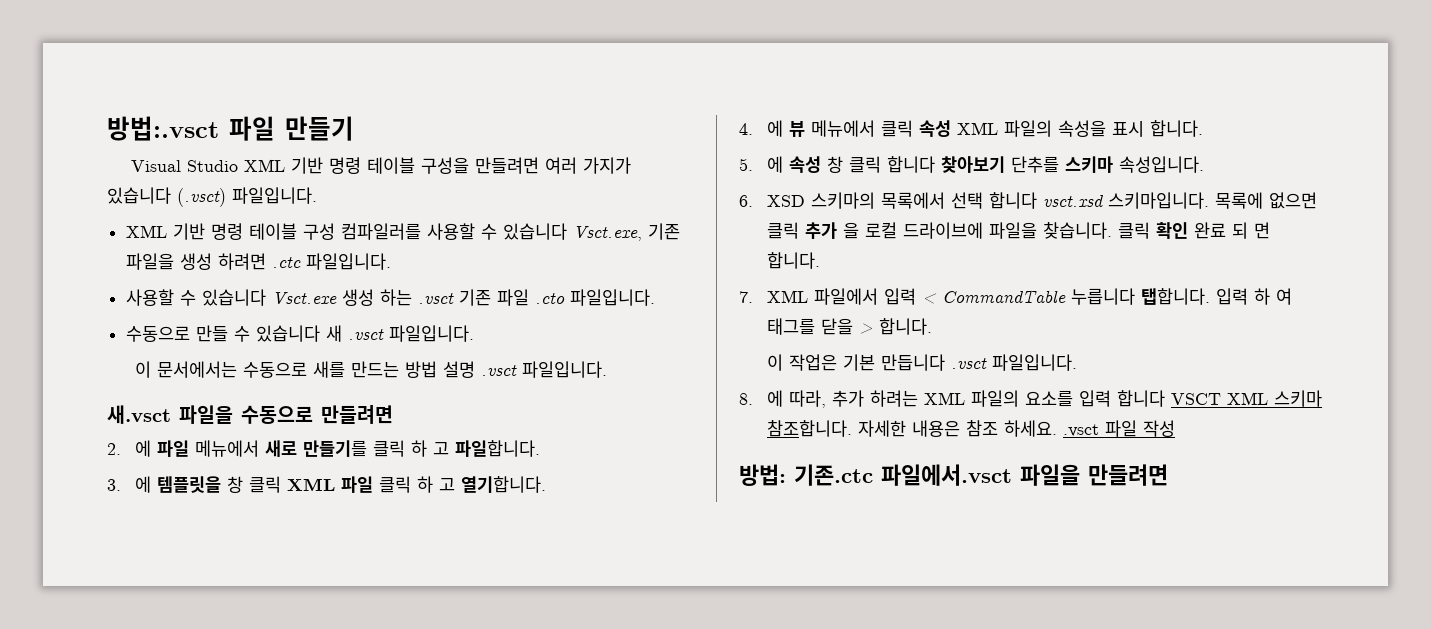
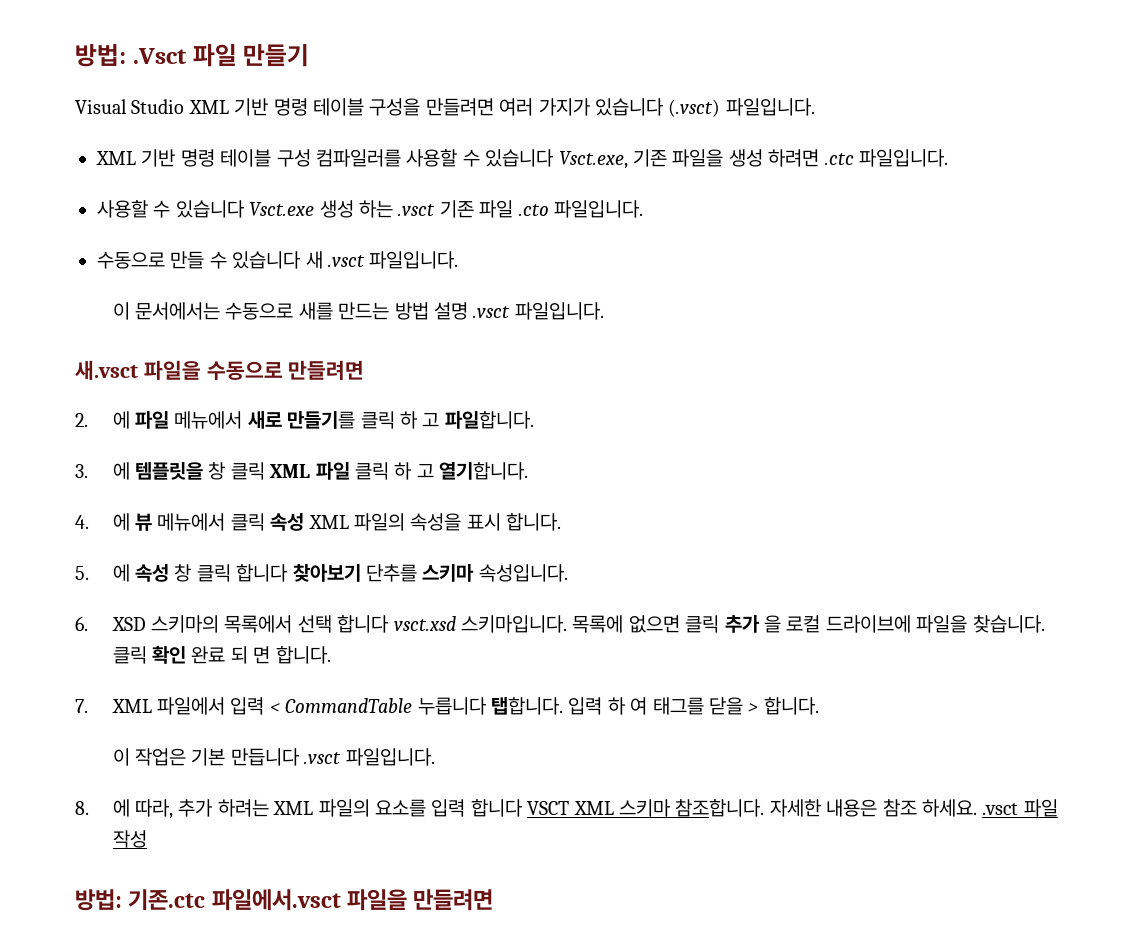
- 방법:.vsct 파일 만들기
+ 방법: .Vsct 파일 만들기

